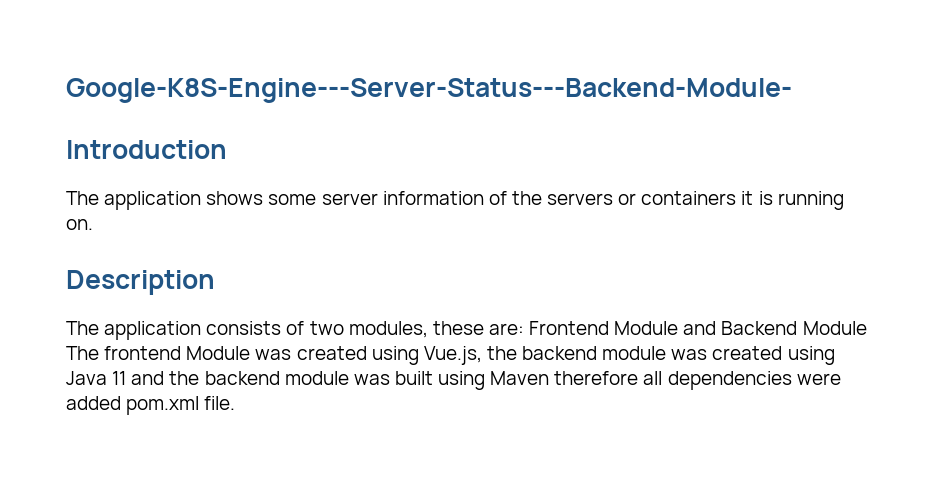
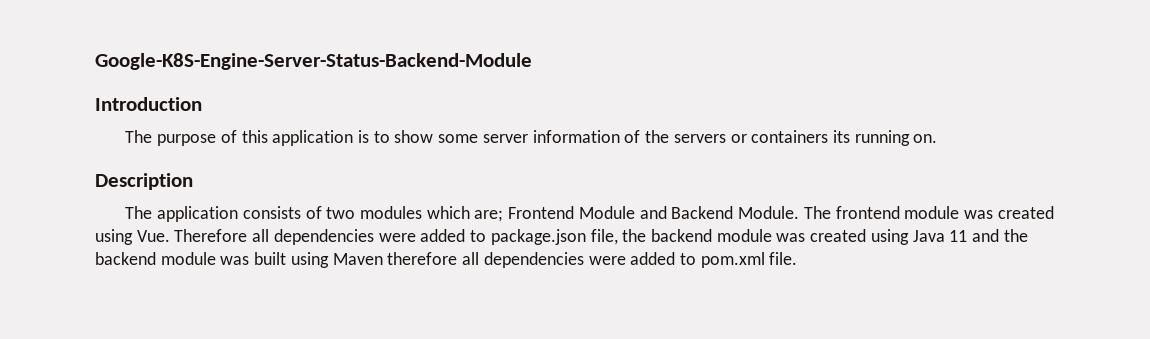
- Google-K8S-Engine---Server-Status---Backend-Module-
+ Google-K8S-Engine-Server-Status-Backend-Module
- The application shows some server information of the servers or containers it is running on.
+ The purpose of this application is to show some server information of the servers or containers its running on.
- The application consists of two modules, these are: Frontend Module and Backend Module The frontend Module was created using Vue.js, the backend module was created using Java 11 and the backend module was built using Maven therefore all dependencies were added pom.xml file.
+ The application consists of two modules which are; Frontend Module and Backend Module. The frontend module was created using Vue. Therefore all dependencies were added to package.json file, the backend module was created using Java 11 and the backend module was built using Maven therefore all dependencies were added to pom.xml file.

